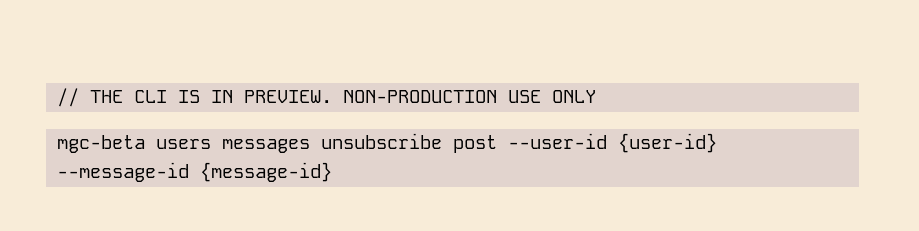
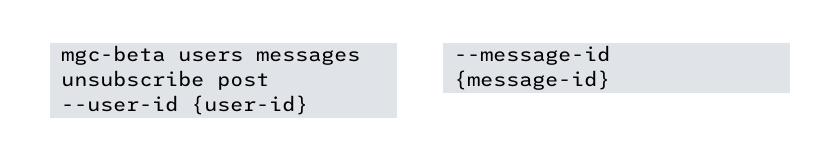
- // THE CLI IS IN PREVIEW. NON-PRODUCTION USE ONLY

